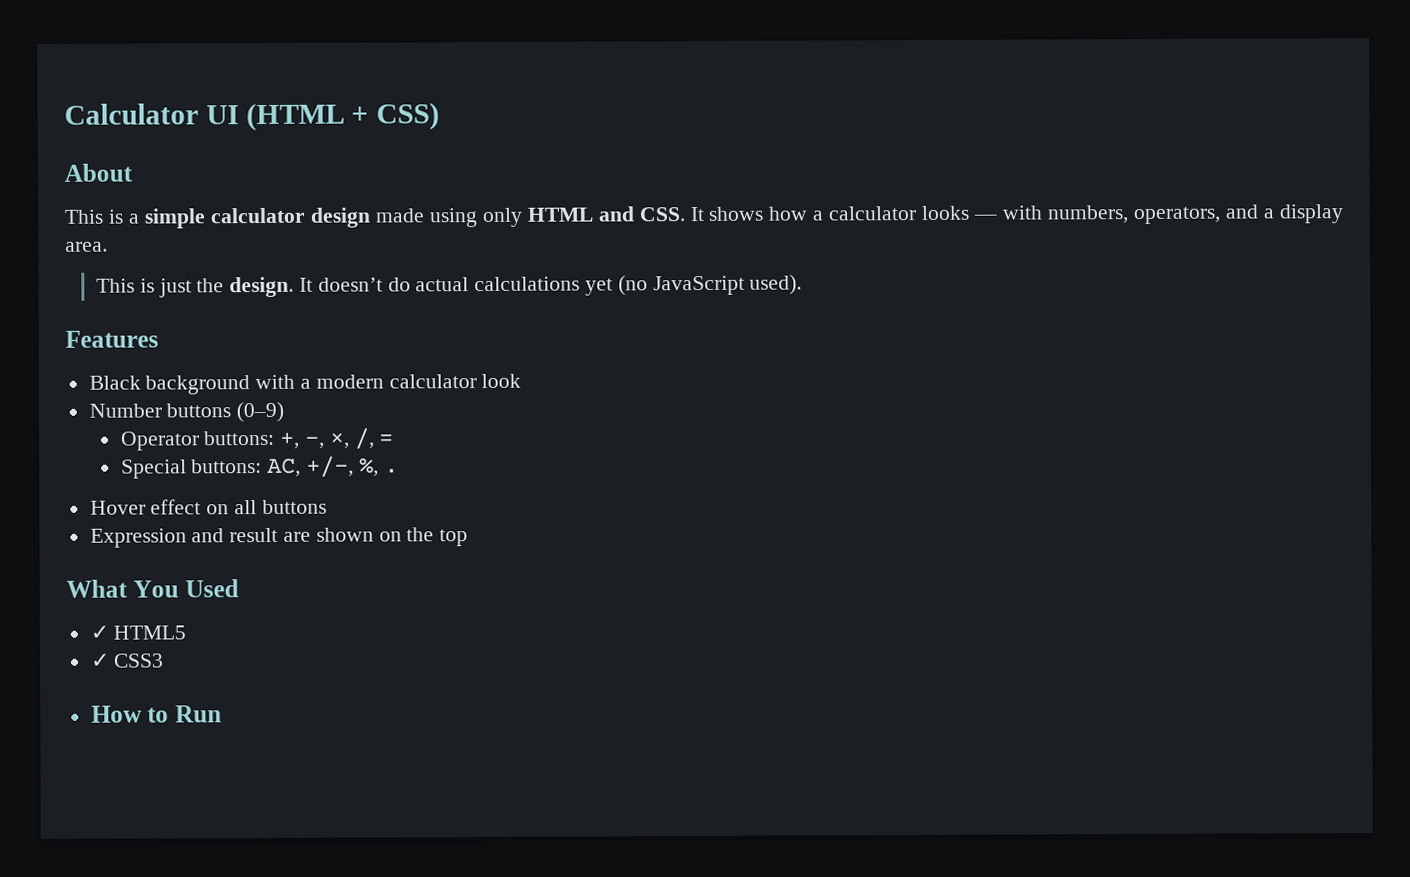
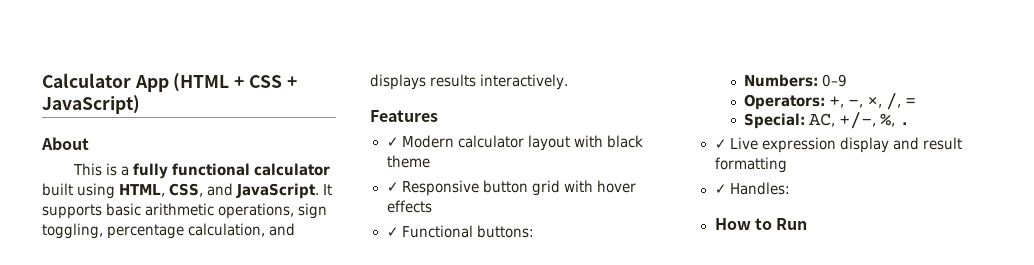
- Calculator UI (HTML + CSS)
+ Calculator App (HTML + CSS + JavaScript)
- This is a simple calculator design made using only HTML and CSS. It shows how a calculator looks — with numbers, operators, and a display area.
- This is just the design. It doesn’t do actual calculations yet (no JavaScript used).
+ This is a fully functional calculator built using HTML, CSS, and JavaScript. It supports basic arithmetic operations, sign toggling, percentage calculation, and displays results interactively.
  Features
- Black background with a modern calculator look
- Number buttons (0–9)
- Operator buttons: +, -, ×, /, =
+ ✓ Modern calculator layout with black theme
+ ✓ Responsive button grid with hover effects
+ ✓ Functional buttons:
+ Numbers: 0–9
+ Operators: +, -, ×, /, =
- Special buttons: AC, +/-, %, .
+ Special: AC, +/-, %, .
- Hover effect on all buttons
- Expression and result are shown on the top
- What You Used
- ✓ HTML5
- ✓ CSS3
+ ✓ Live expression display and result formatting
+ ✓ Handles:

